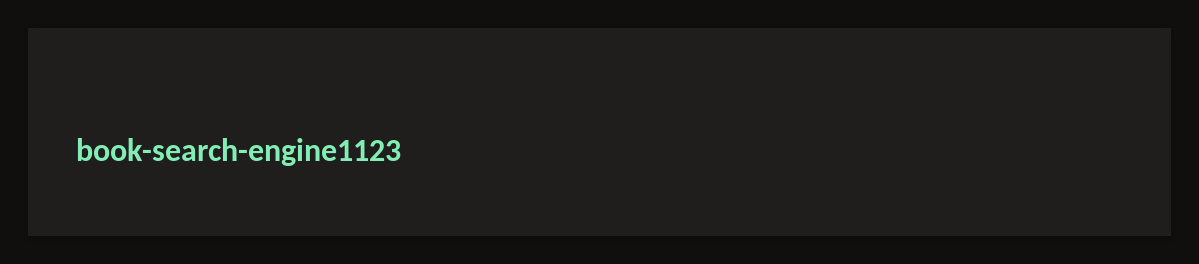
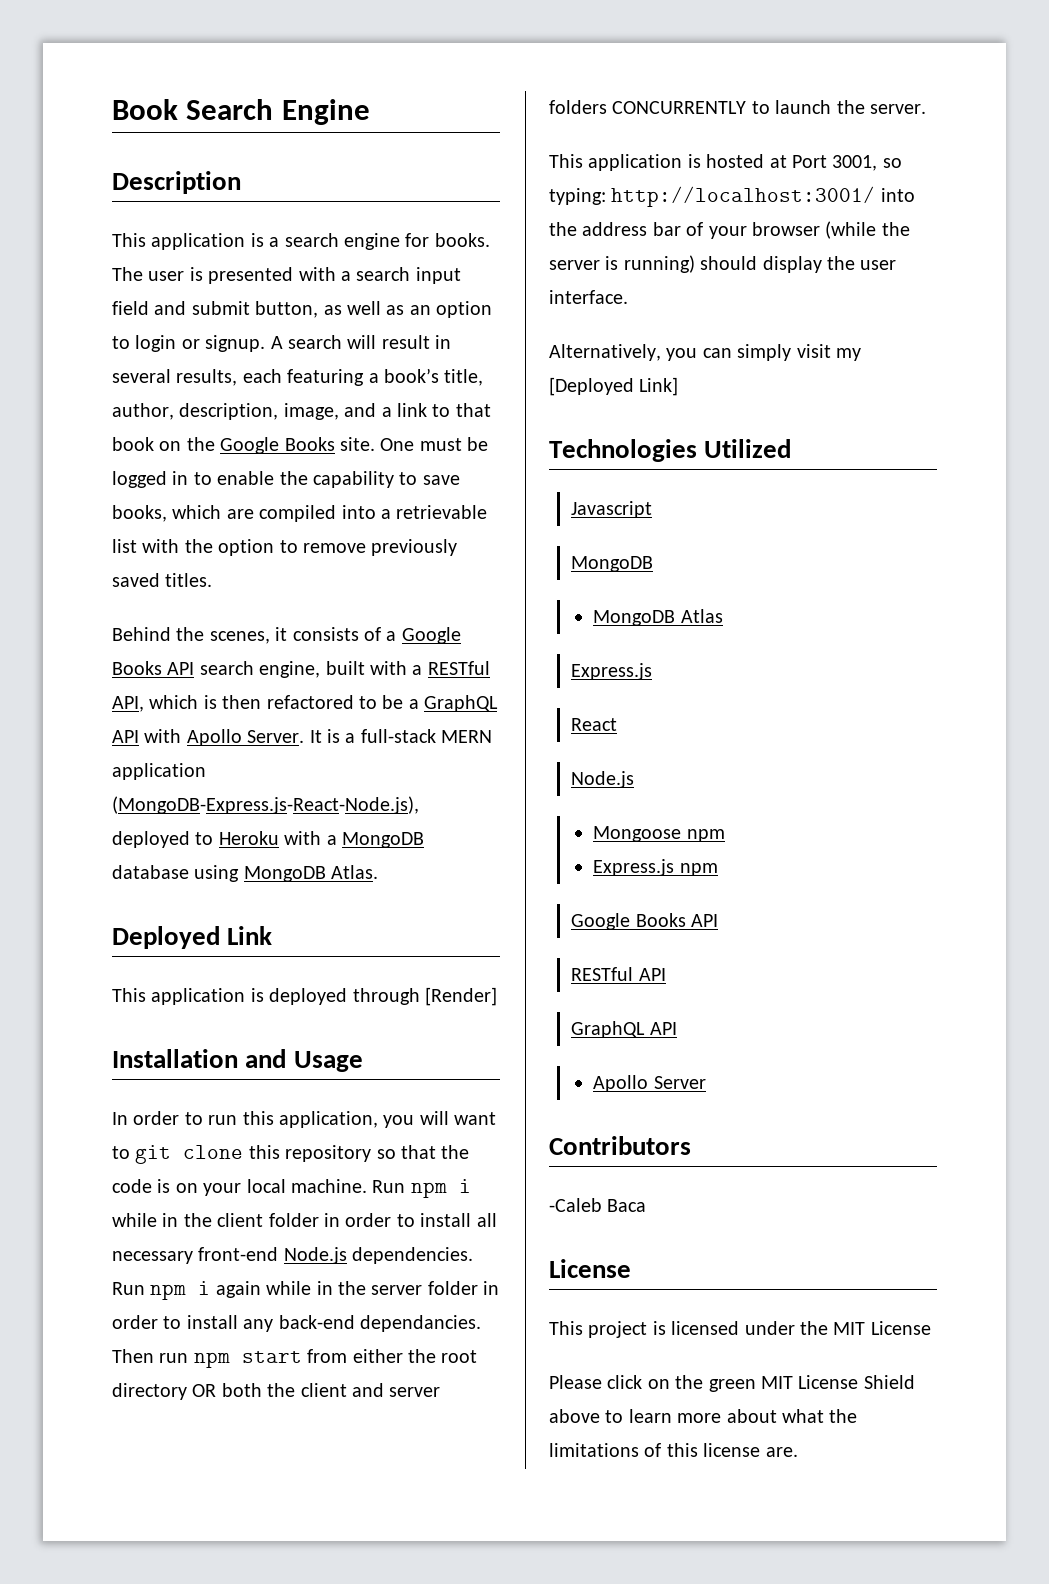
- book-search-engine1123
+ Book Search Engine
+ Description
+ This application is a search engine for books. The user is presented with a search input field and submit button, as well as an option to login or signup. A search will result in several results, each featuring a book’s title, author, description, image, and a link to that book on the Google Books site. One must be logged in to enable the capability to save books, which are compiled into a retrievable list with the option to remove previously saved titles.
+ Behind the scenes, it consists of a Google Books API search engine, built with a RESTful API, which is then refactored to be a GraphQL API with Apollo Server. It is a full-stack MERN application (MongoDB-Express.js-React-Node.js), deployed to Heroku with a MongoDB database using MongoDB Atlas.
+ Deployed Link
+ This application is deployed through [Render]
+ Installation and Usage
+ In order to run this application, you will want to git clone this repository so that the code is on your local machine. Run npm i while in the client folder in order to install all necessary front-end Node.js dependencies. Run npm i again while in the server folder in order to install any back-end dependancies. Then run npm start from either the root directory OR both the client and server folders CONCURRENTLY to launch the server.
+ This application is hosted at Port 3001, so typing: http://localhost:3001/ into the address bar of your browser (while the server is running) should display the user interface.
+ Alternatively, you can simply visit my [Deployed Link]
+ Technologies Utilized
+ Javascript
+ MongoDB
+ MongoDB Atlas
+ Express.js
+ React
+ Node.js
+ Mongoose npm
+ Express.js npm
+ Google Books API
+ RESTful API
+ GraphQL API
+ Apollo Server
+ Contributors
+ -Caleb Baca
+ License
+ This project is licensed under the MIT License
+ Please click on the green MIT License Shield above to learn more about what the limitations of this license are.

